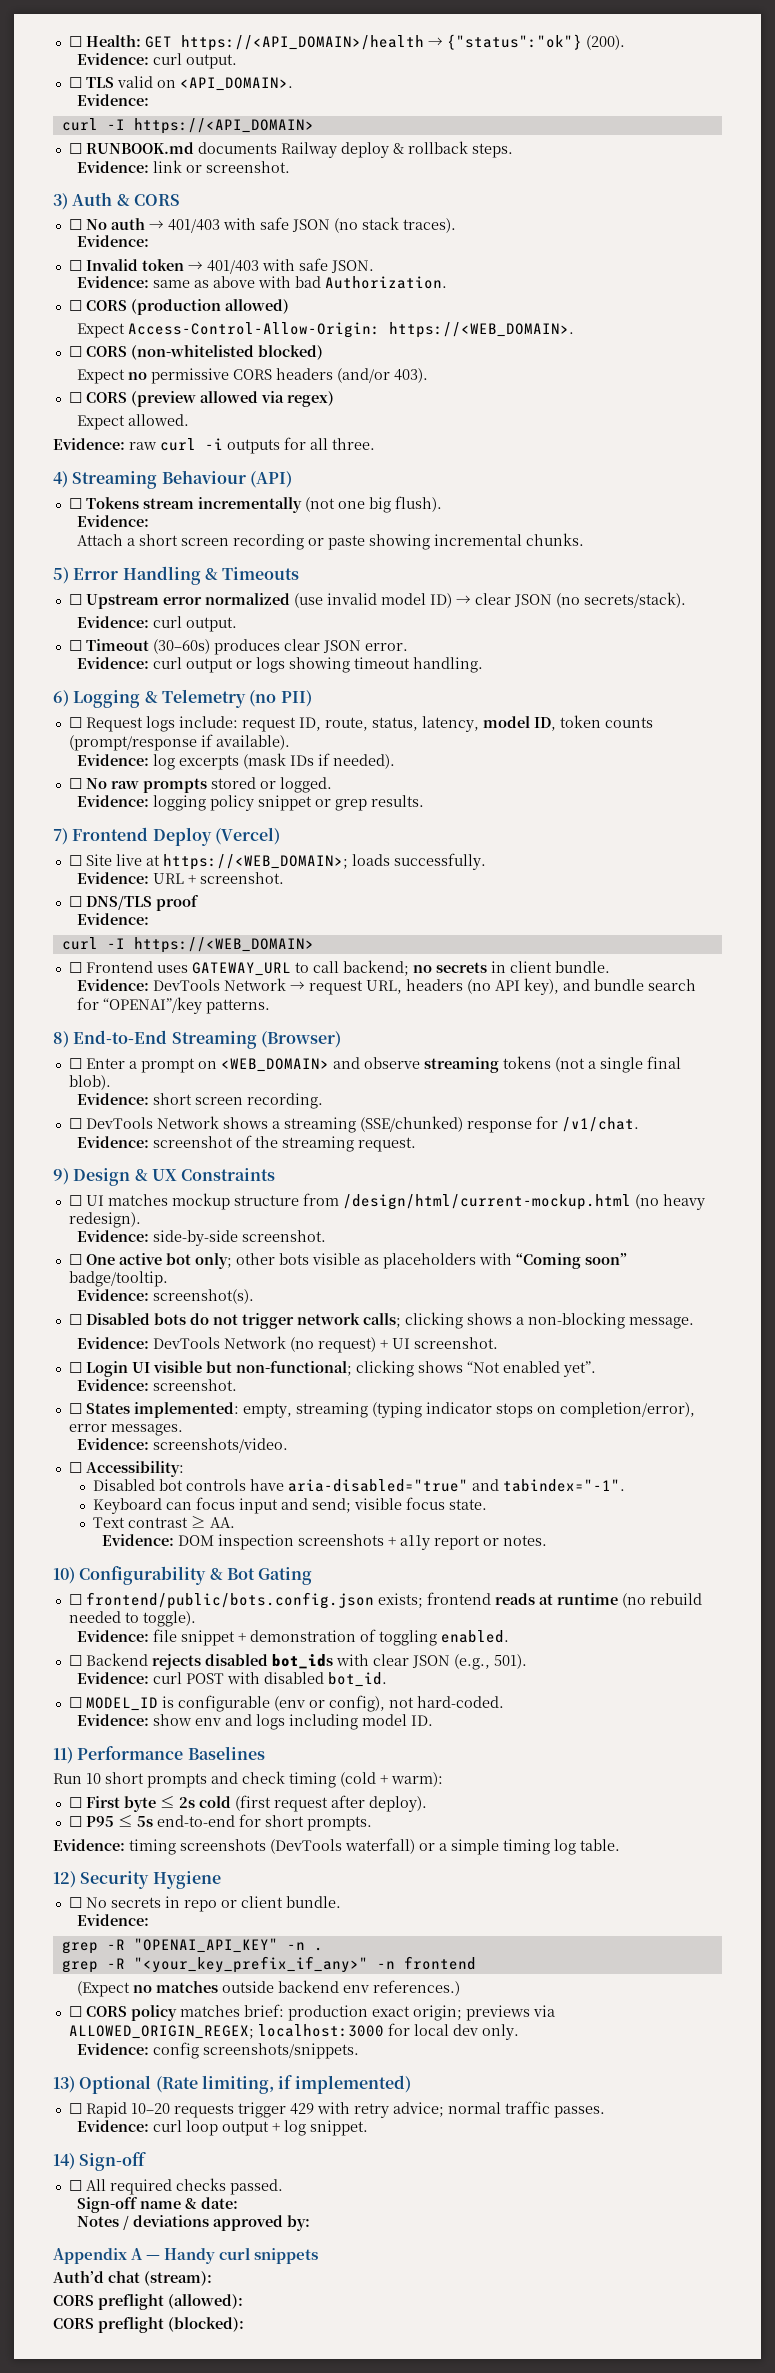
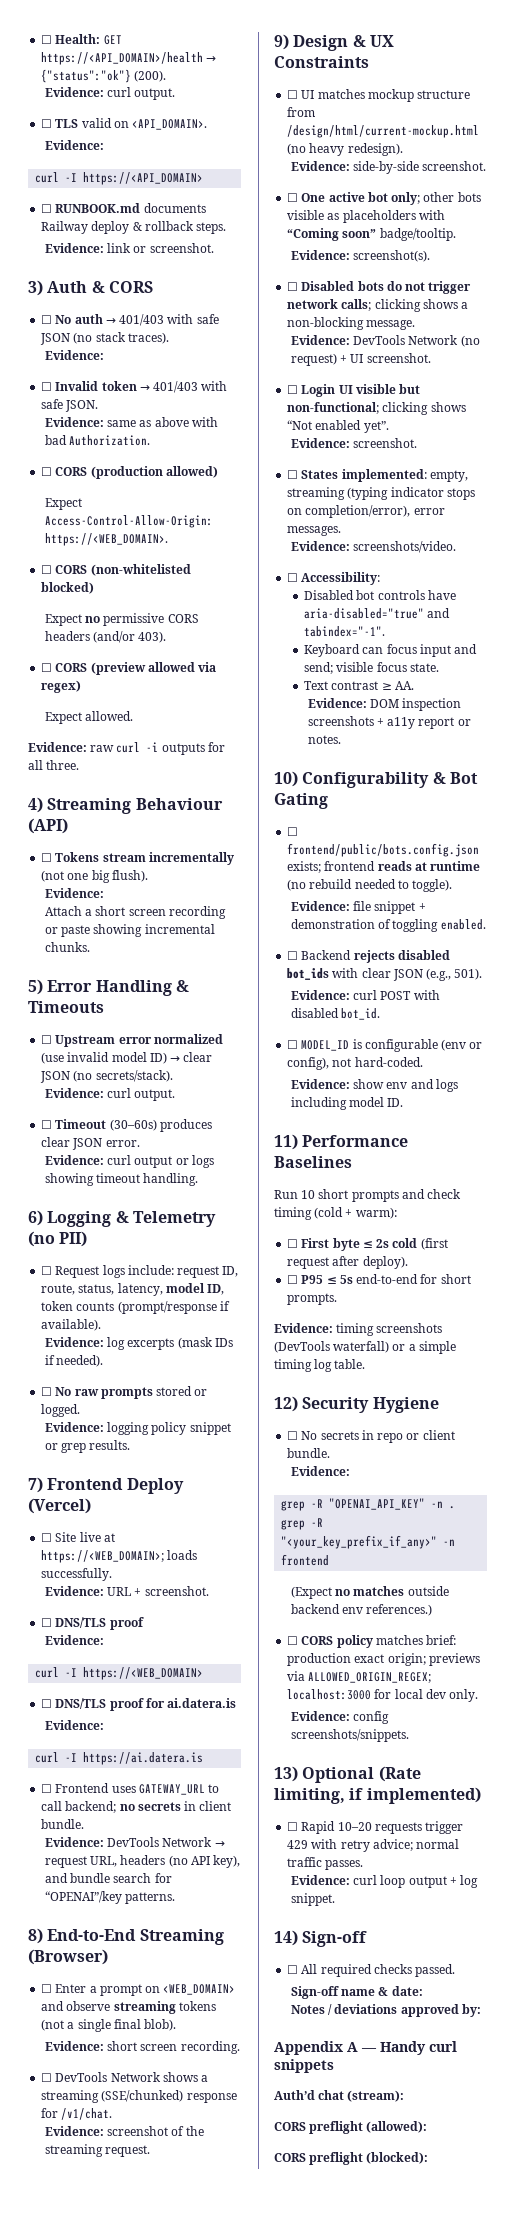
+ ☐ DNS/TLS proof for ai.datera.is
+ Evidence:
+ curl -I https://ai.datera.is

